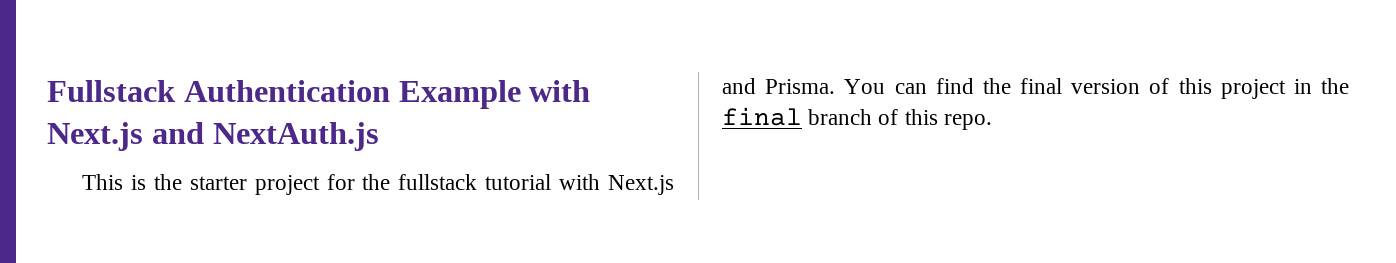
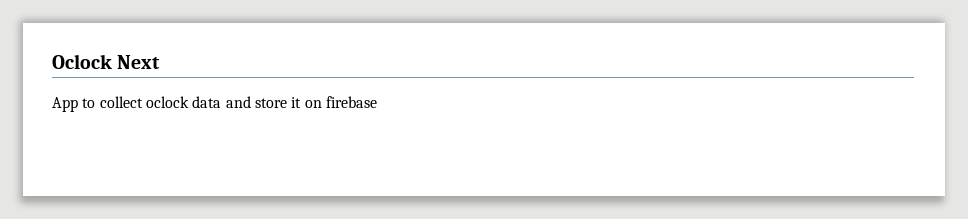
- Fullstack Authentication Example with Next.js and NextAuth.js
- This is the starter project for the fullstack tutorial with Next.js and Prisma. You can find the final version of this project in the final branch of this repo.
+ Oclock Next
+ App to collect oclock data and store it on firebase

